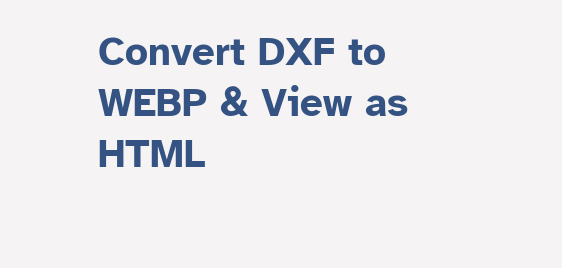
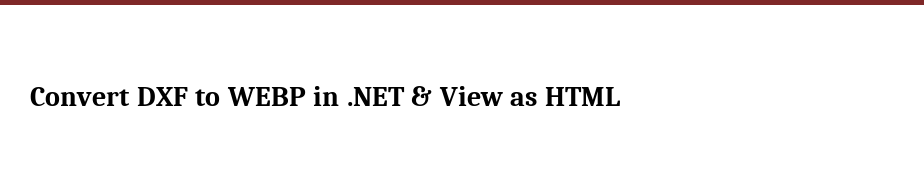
- Convert DXF to WEBP & View as HTML
+ Convert DXF to WEBP in .NET & View as HTML

